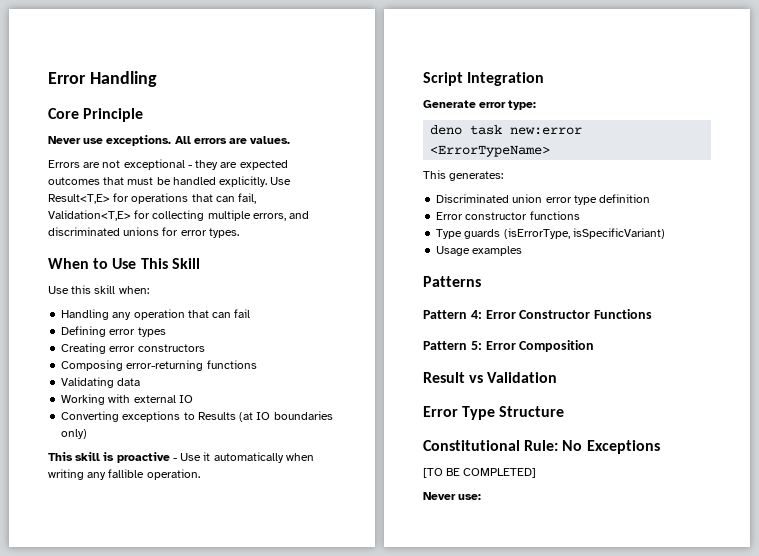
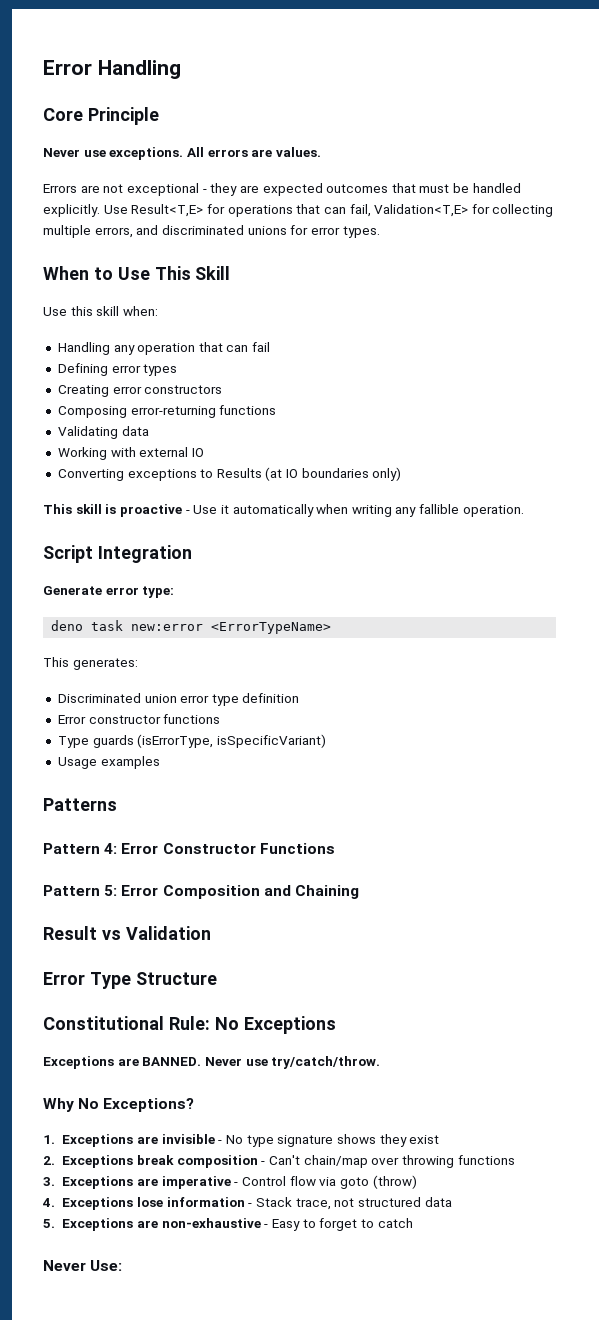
- Pattern 5: Error Composition
+ Pattern 5: Error Composition and Chaining
- [TO BE COMPLETED]
- Never use:
+ Exceptions are BANNED. Never use try/catch/throw.
+ Why No Exceptions?
+ 1. Exceptions are invisible - No type signature shows they exist
+ 2. Exceptions break composition - Can't chain/map over throwing functions
+ 3. Exceptions are imperative - Control flow via goto (throw)
+ 4. Exceptions lose information - Stack trace, not structured data
+ 5. Exceptions are non-exhaustive - Easy to forget to catch
+ Never Use:

